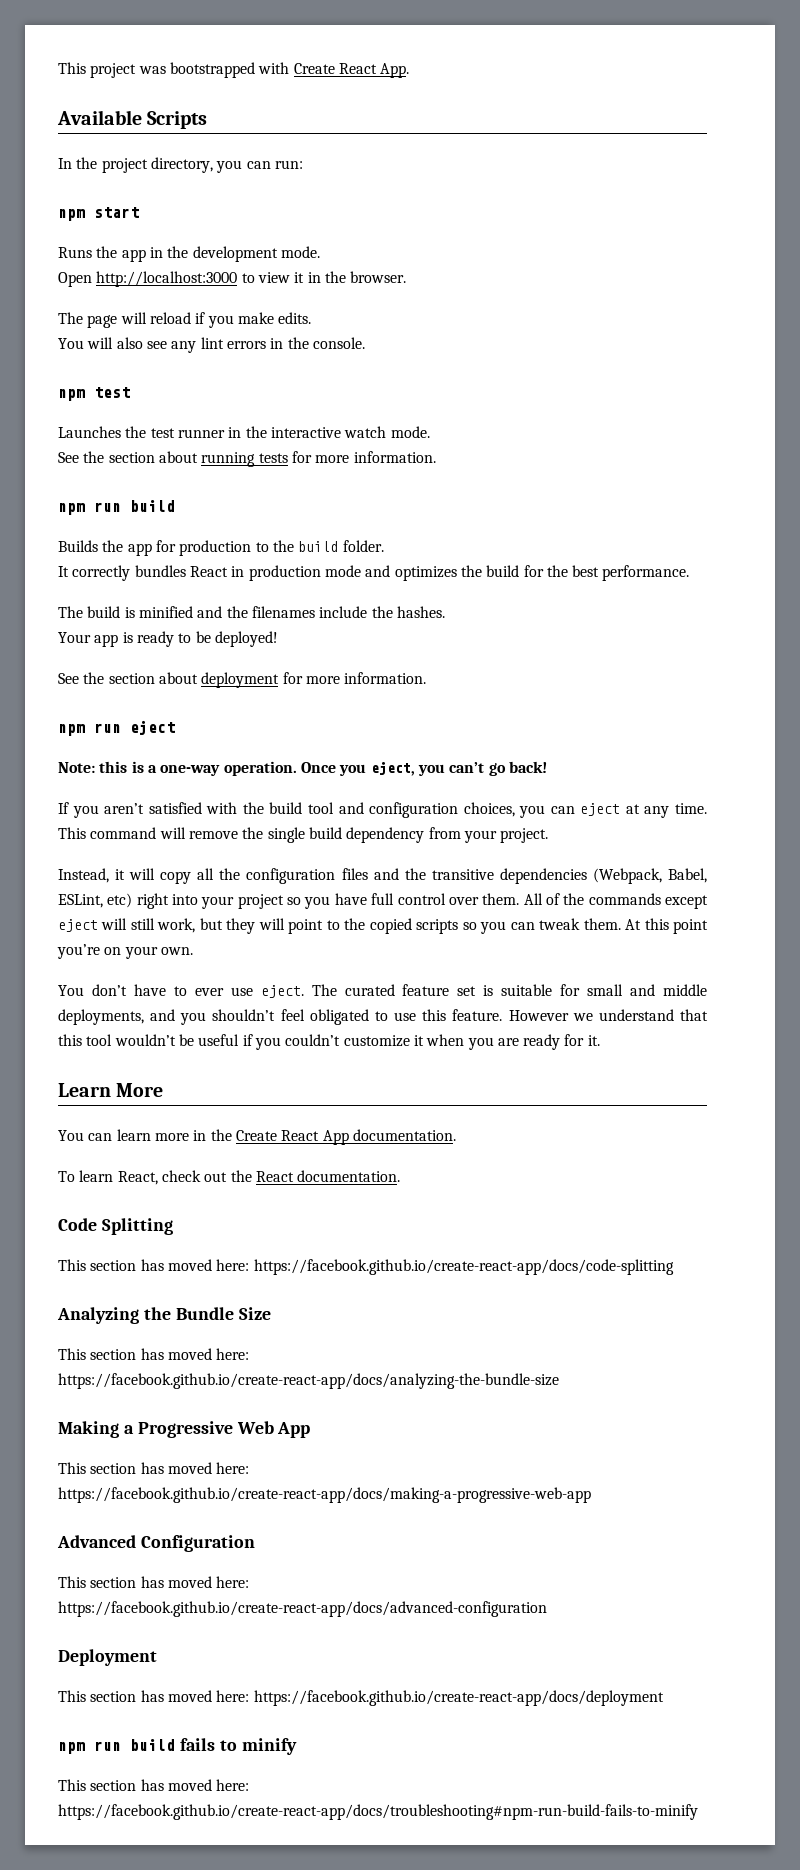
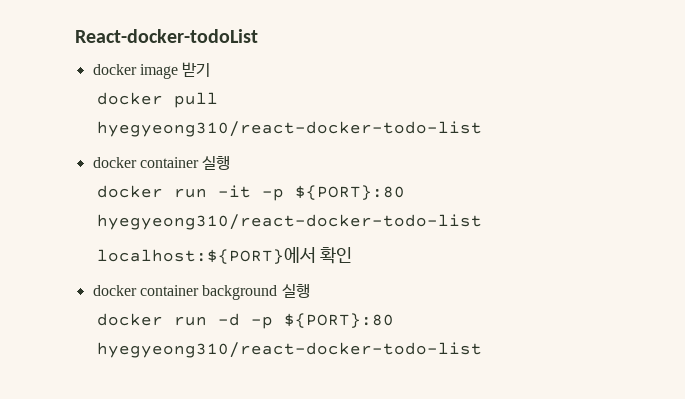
- This project was bootstrapped with Create React App.
- Available Scripts
- In the project directory, you can run:
- npm start
- Runs the app in the development mode.
- Open http://localhost:3000 to view it in the browser.
- The page will reload if you make edits.
- You will also see any lint errors in the console.
- npm test
- Launches the test runner in the interactive watch mode.
- See the section about running tests for more information.
- npm run build
- Builds the app for production to the build folder.
- It correctly bundles React in production mode and optimizes the build for the best performance.
- The build is minified and the filenames include the hashes.
- Your app is ready to be deployed!
- See the section about deployment for more information.
- npm run eject
- Note: this is a one-way operation. Once you eject, you can’t go back!
- If you aren’t satisfied with the build tool and configuration choices, you can eject at any time. This command will remove the single build dependency from your project.
- Instead, it will copy all the configuration files and the transitive dependencies (Webpack, Babel, ESLint, etc) right into your project so you have full control over them. All of the commands except eject will still work, but they will point to the copied scripts so you can tweak them. At this point you’re on your own.
- You don’t have to ever use eject. The curated feature set is suitable for small and middle deployments, and you shouldn’t feel obligated to use this feature. However we understand that this tool wouldn’t be useful if you couldn’t customize it when you are ready for it.
- Learn More
- You can learn more in the Create React App documentation.
- To learn React, check out the React documentation.
- Code Splitting
- This section has moved here: https://facebook.github.io/create-react-app/docs/code-splitting
- Analyzing the Bundle Size
- This section has moved here: https://facebook.github.io/create-react-app/docs/analyzing-the-bundle-size
- Making a Progressive Web App
- This section has moved here: https://facebook.github.io/create-react-app/docs/making-a-progressive-web-app
- Advanced Configuration
- This section has moved here: https://facebook.github.io/create-react-app/docs/advanced-configuration
- Deployment
- This section has moved here: https://facebook.github.io/create-react-app/docs/deployment
- npm run build fails to minify
- This section has moved here: https://facebook.github.io/create-react-app/docs/troubleshooting#npm-run-build-fails-to-minify
+ React-docker-todoList
+ docker image 받기
+ docker pull hyegyeong310/react-docker-todo-list
+ docker container 실행
+ docker run -it -p ${PORT}:80 hyegyeong310/react-docker-todo-list
+ localhost:${PORT}에서 확인
+ docker container background 실행
+ docker run -d -p ${PORT}:80 hyegyeong310/react-docker-todo-list

